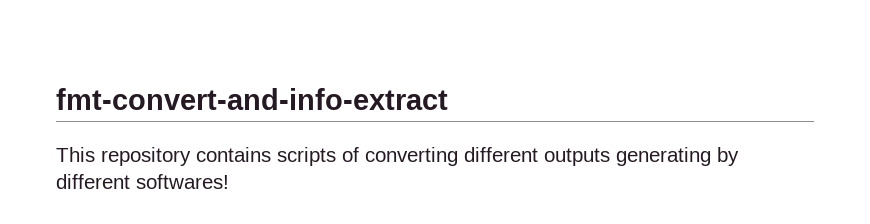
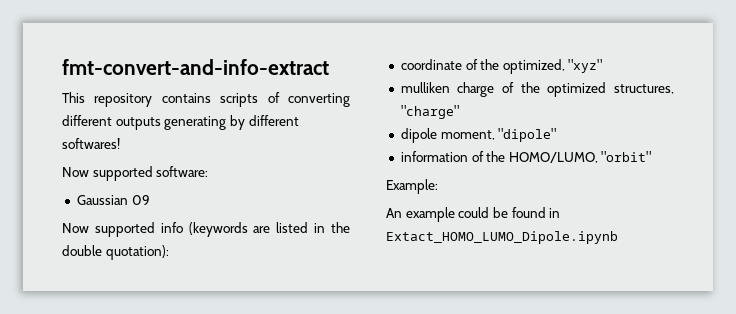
+ Now supported software:
+ Gaussian 09
+ Now supported info (keywords are listed in the double quotation):
+ coordinate of the optimized, "xyz"
+ mulliken charge of the optimized structures, "charge"
+ dipole moment, "dipole"
+ information of the HOMO/LUMO, "orbit"
+ Example:
+ An example could be found in Extact_HOMO_LUMO_Dipole.ipynb

